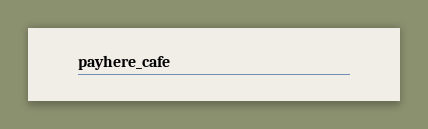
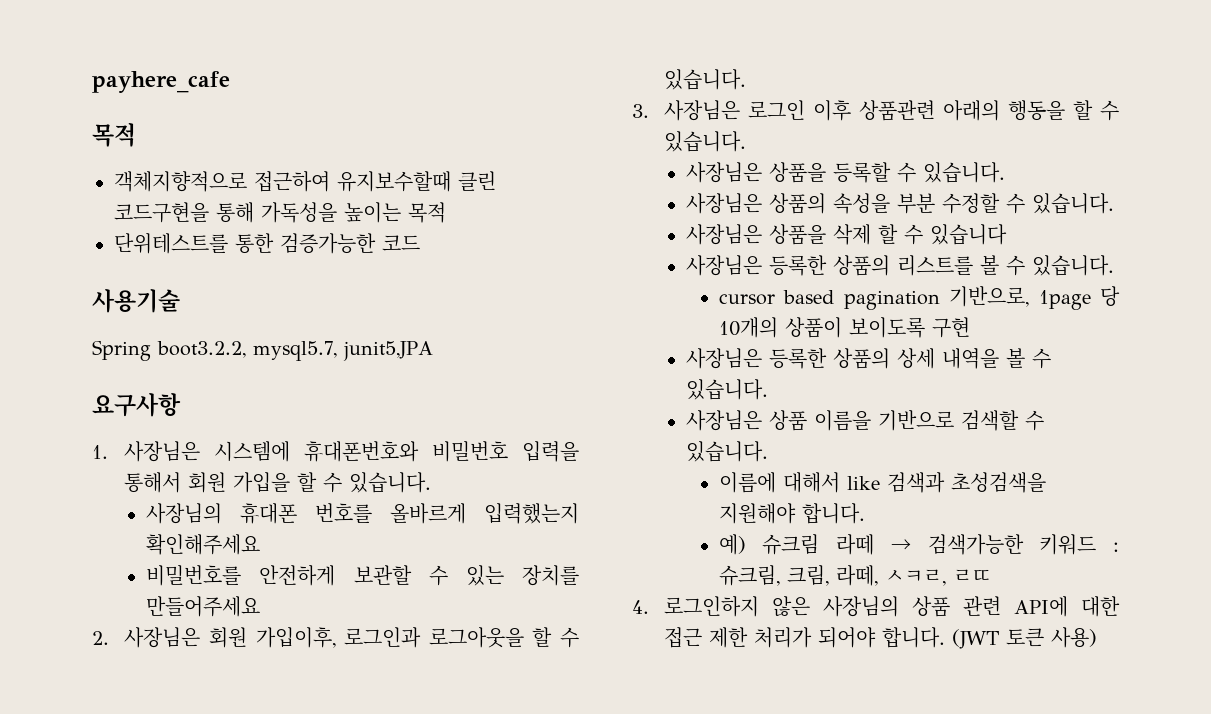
  payhere_cafe
+ 목적
+ 객체지향적으로 접근하여 유지보수할때 클린 코드구현을 통해 가독성을 높이는 목적
+ 단위테스트를 통한 검증가능한 코드
+ 사용기술
+ Spring boot3.2.2, mysql5.7, junit5,JPA
+ 요구사항
+ 1. 사장님은 시스템에 휴대폰번호와 비밀번호 입력을 통해서 회원 가입을 할 수 있습니다.
+ 사장님의 휴대폰 번호를 올바르게 입력했는지 확인해주세요
+ 비밀번호를 안전하게 보관할 수 있는 장치를 만들어주세요
+ 2. 사장님은 회원 가입이후, 로그인과 로그아웃을 할 수 있습니다.
+ 3. 사장님은 로그인 이후 상품관련 아래의 행동을 할 수 있습니다.
+ 사장님은 상품을 등록할 수 있습니다.
+ 사장님은 상품의 속성을 부분 수정할 수 있습니다.
+ 사장님은 상품을 삭제 할 수 있습니다
+ 사장님은 등록한 상품의 리스트를 볼 수 있습니다.
+ cursor based pagination 기반으로, 1page 당 10개의 상품이 보이도록 구현
+ 사장님은 등록한 상품의 상세 내역을 볼 수 있습니다.
+ 사장님은 상품 이름을 기반으로 검색할 수 있습니다.
+ 이름에 대해서 like 검색과 초성검색을 지원해야 합니다.
+ 예) 슈크림 라떼 → 검색가능한 키워드 : 슈크림, 크림, 라떼, ㅅㅋㄹ, ㄹㄸ
+ 4. 로그인하지 않은 사장님의 상품 관련 API에 대한 접근 제한 처리가 되어야 합니다. (JWT 토큰 사용)

